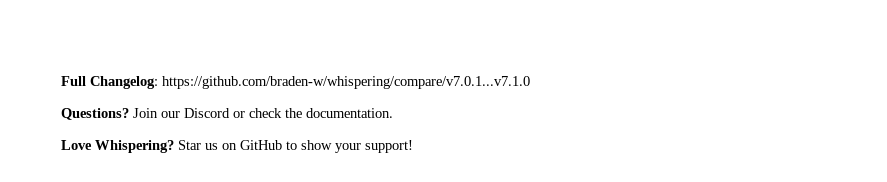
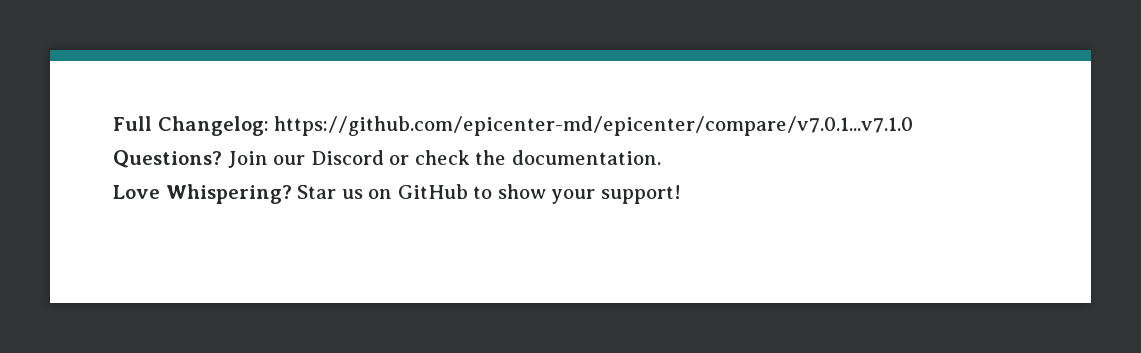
- Full Changelog: https://github.com/braden-w/whispering/compare/v7.0.1...v7.1.0
+ Full Changelog: https://github.com/epicenter-md/epicenter/compare/v7.0.1...v7.1.0

